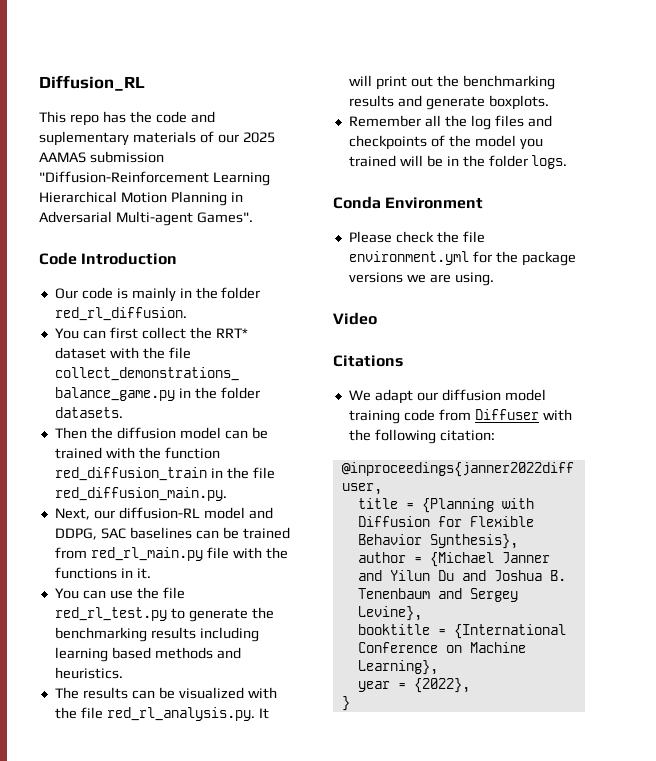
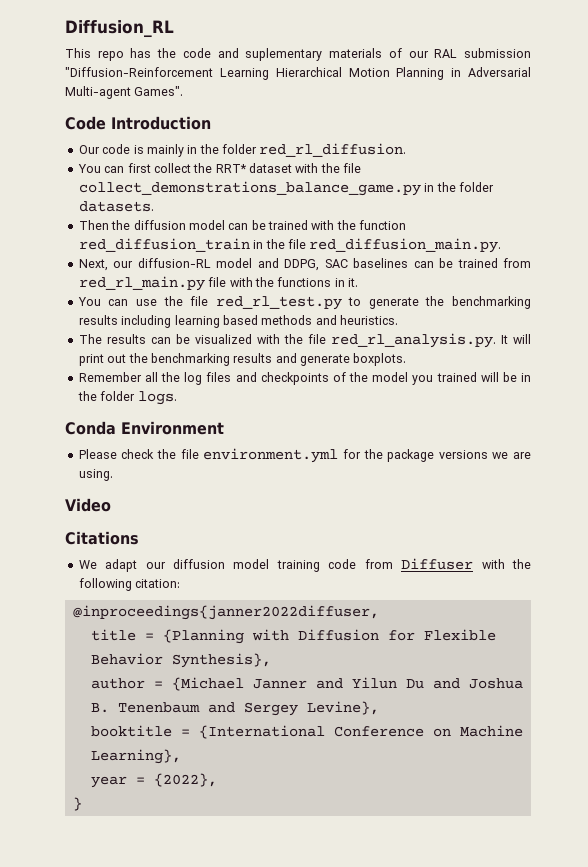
- This repo has the code and suplementary materials of our 2025 AAMAS submission "Diffusion-Reinforcement Learning Hierarchical Motion Planning in Adversarial Multi-agent Games".
+ This repo has the code and suplementary materials of our RAL submission "Diffusion-Reinforcement Learning Hierarchical Motion Planning in Adversarial Multi-agent Games".

